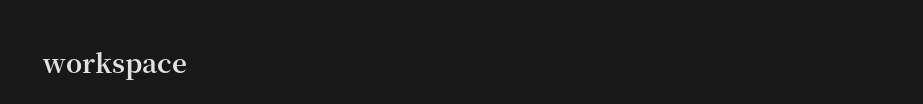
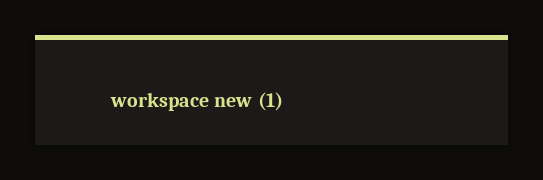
- workspace
+ workspace new (1)

